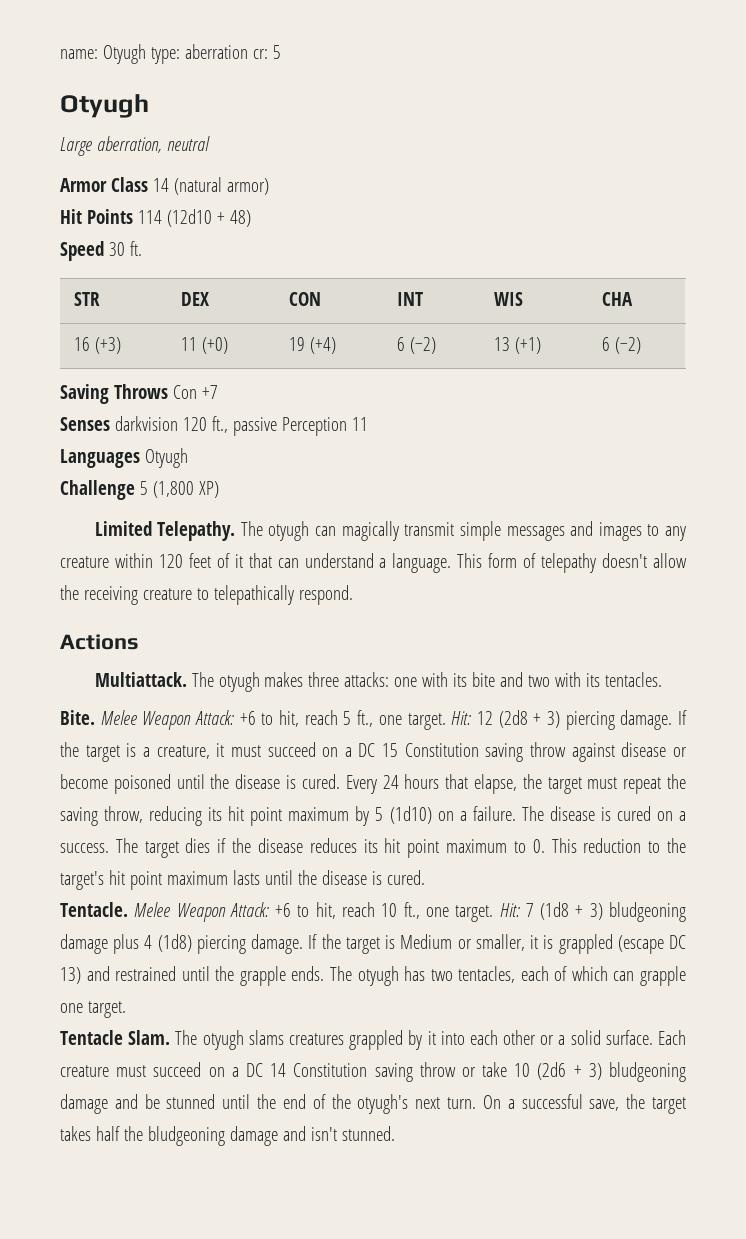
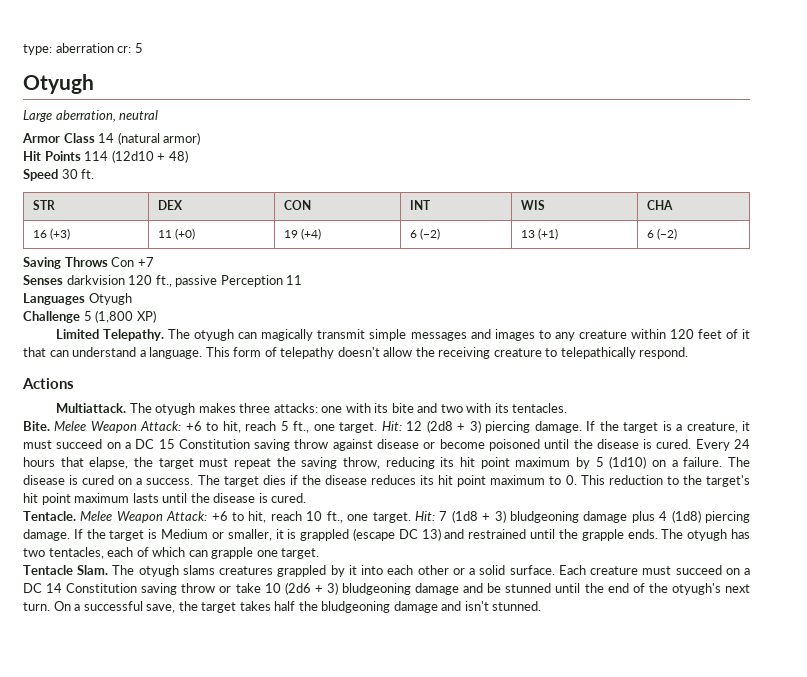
- name: Otyugh type: aberration cr: 5
+ type: aberration cr: 5

